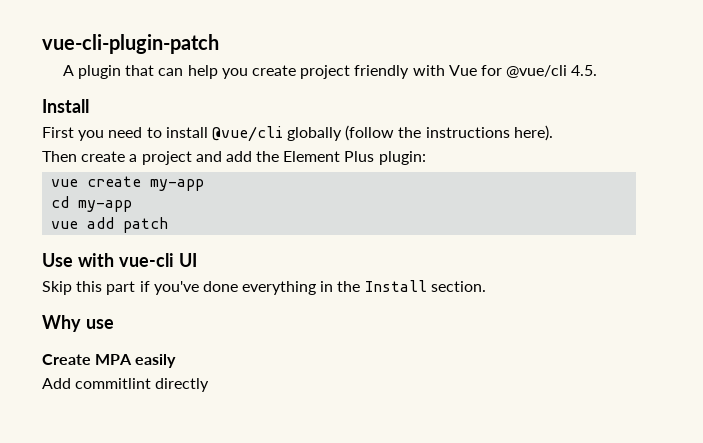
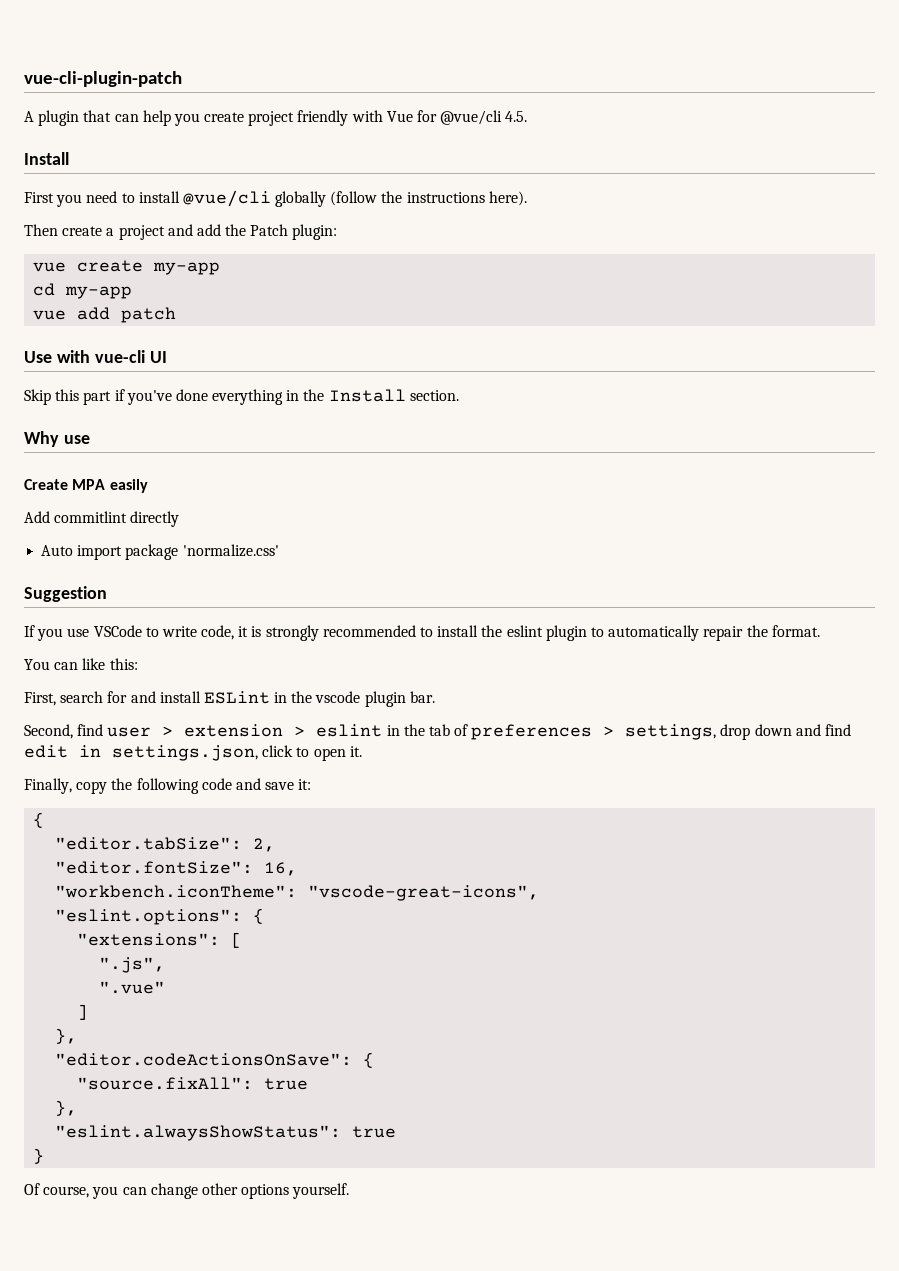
- Then create a project and add the Element Plus plugin:
+ Then create a project and add the Patch plugin:
+ Auto import package 'normalize.css'
+ Suggestion
+ If you use VSCode to write code, it is strongly recommended to install the eslint plugin to automatically repair the format.
+ You can like this:
+ First, search for and install ESLint in the vscode plugin bar.
+ Second, find user > extension > eslint in the tab of preferences > settings, drop down and find edit in settings.json, click to open it.
+ Finally, copy the following code and save it:
+ {
+ "editor.tabSize": 2,
+ "editor.fontSize": 16,
+ "workbench.iconTheme": "vscode-great-icons",
+ "eslint.options": {
+ "extensions": [
+ ".js",
+ ".vue"
+ ]
+ },
+ "editor.codeActionsOnSave": {
+ "source.fixAll": true
+ },
+ "eslint.alwaysShowStatus": true
+ }
+ Of course, you can change other options yourself.

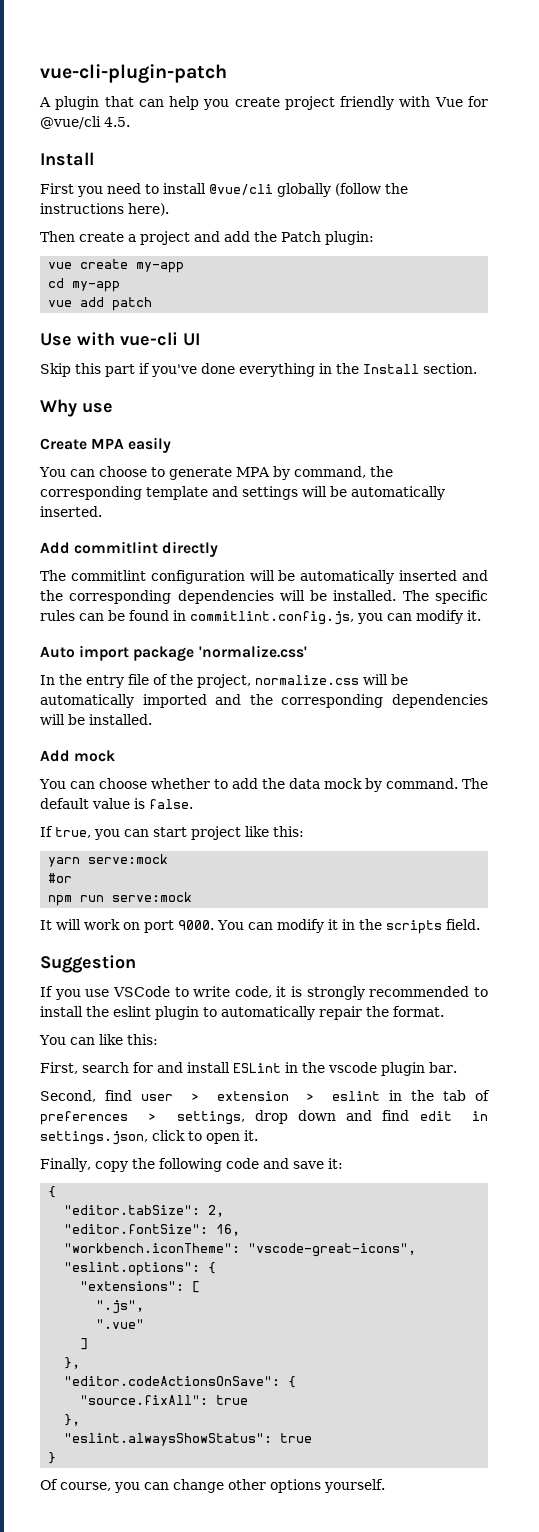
+ You can choose to generate MPA by command, the corresponding template and settings will be automatically inserted.
  Add commitlint directly
+ The commitlint configuration will be automatically inserted and the corresponding dependencies will be installed. The specific rules can be found in commitlint.config.js, you can modify it.
  Auto import package 'normalize.css'
+ In the entry file of the project, normalize.css will be automatically imported and the corresponding dependencies will be installed.
+ Add mock
+ You can choose whether to add the data mock by command. The default value is false.
+ If true, you can start project like this:
+ yarn serve:mock
+ #or
+ npm run serve:mock
+ It will work on port 9000. You can modify it in the scripts field.

